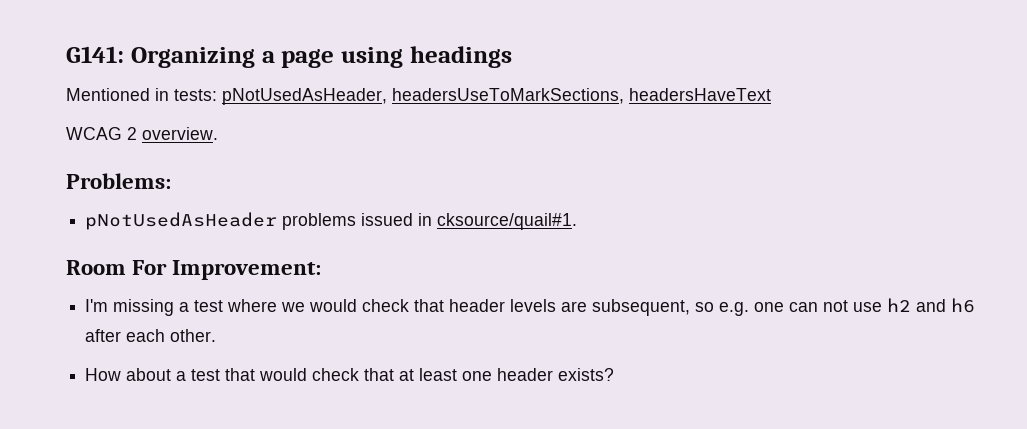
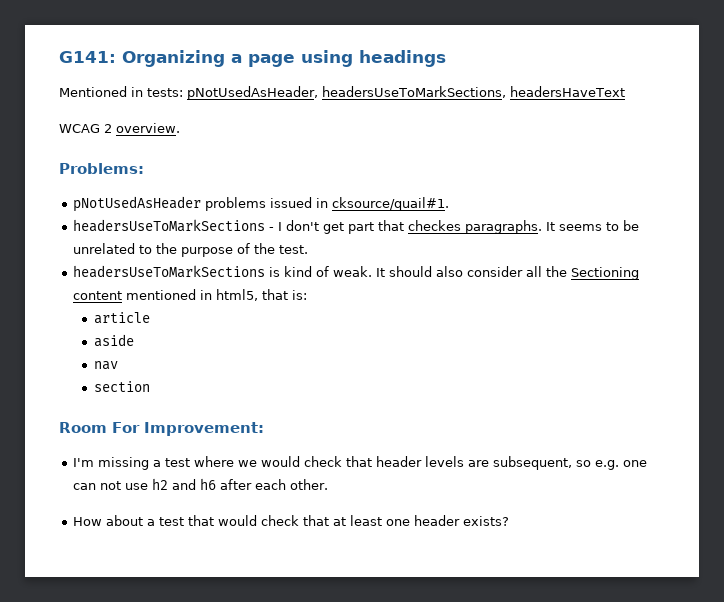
+ headersUseToMarkSections - I don't get part that checkes paragraphs. It seems to be unrelated to the purpose of the test.
+ headersUseToMarkSections is kind of weak. It should also consider all the Sectioning content mentioned in html5, that is:
+ article
+ aside
+ nav
+ section

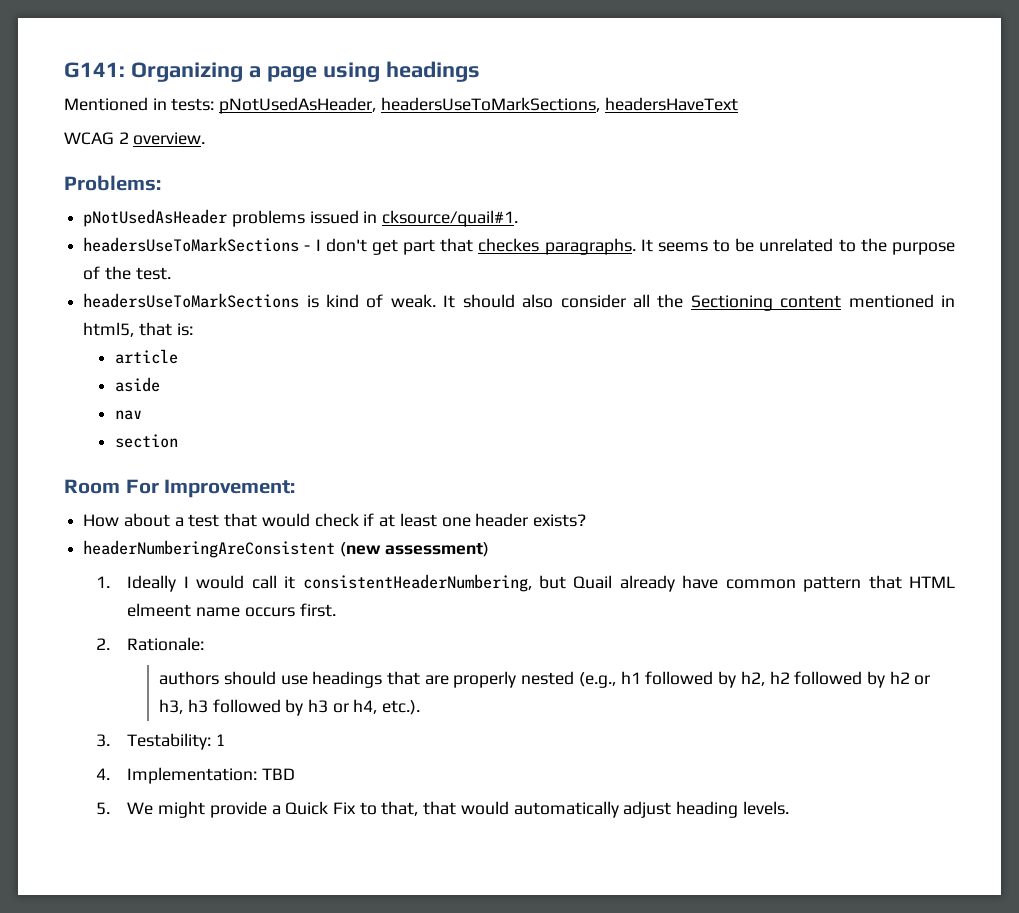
- I'm missing a test where we would check that header levels are subsequent, so e.g. one can not use h2 and h6 after each other.
- How about a test that would check that at least one header exists?
+ How about a test that would check if at least one header exists?
+ headerNumberingAreConsistent (new assessment)
+ 1. Ideally I would call it consistentHeaderNumbering, but Quail already have common pattern that HTML elmeent name occurs first.
+ 2. Rationale:
+ authors should use headings that are properly nested (e.g., h1 followed by h2, h2 followed by h2 or h3, h3 followed by h3 or h4, etc.).
+ 3. Testability: 1
+ 4. Implementation: TBD
+ 5. We might provide a Quick Fix to that, that would automatically adjust heading levels.

